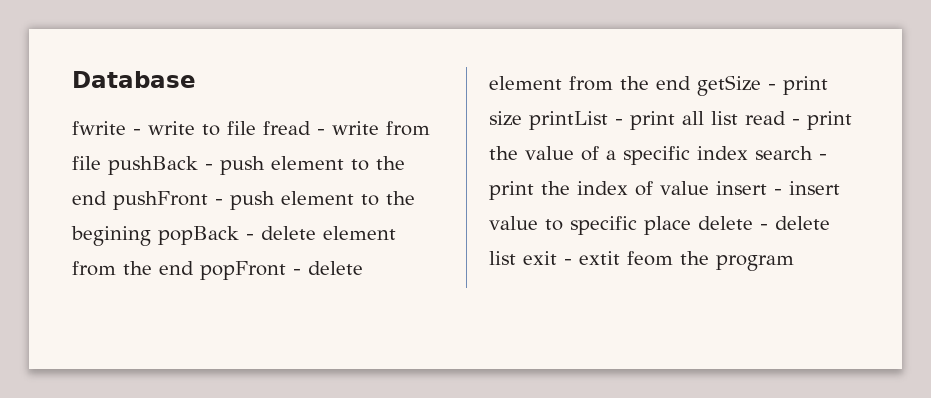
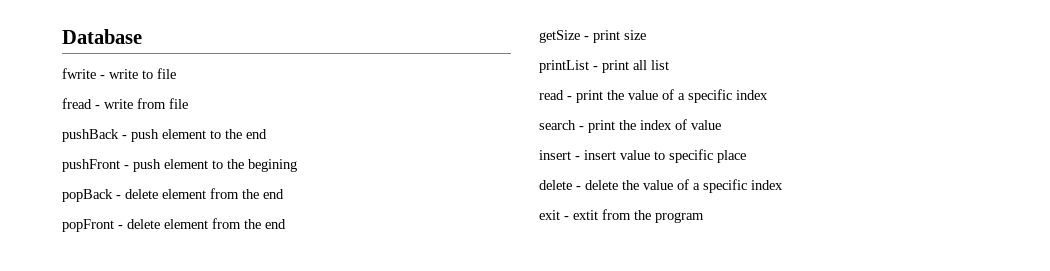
- fwrite - write to file fread - write from file pushBack - push element to the end pushFront - push element to the begining popBack - delete element from the end popFront - delete element from the end getSize - print size printList - print all list read - print the value of a specific index search - print the index of value insert - insert value to specific place delete - delete list exit - extit feom the program
+ fwrite - write to file
+ fread - write from file
+ pushBack - push element to the end
+ pushFront - push element to the begining
+ popBack - delete element from the end
+ popFront - delete element from the end
+ getSize - print size
+ printList - print all list
+ read - print the value of a specific index
+ search - print the index of value
+ insert - insert value to specific place
+ delete - delete the value of a specific index
+ exit - extit from the program

